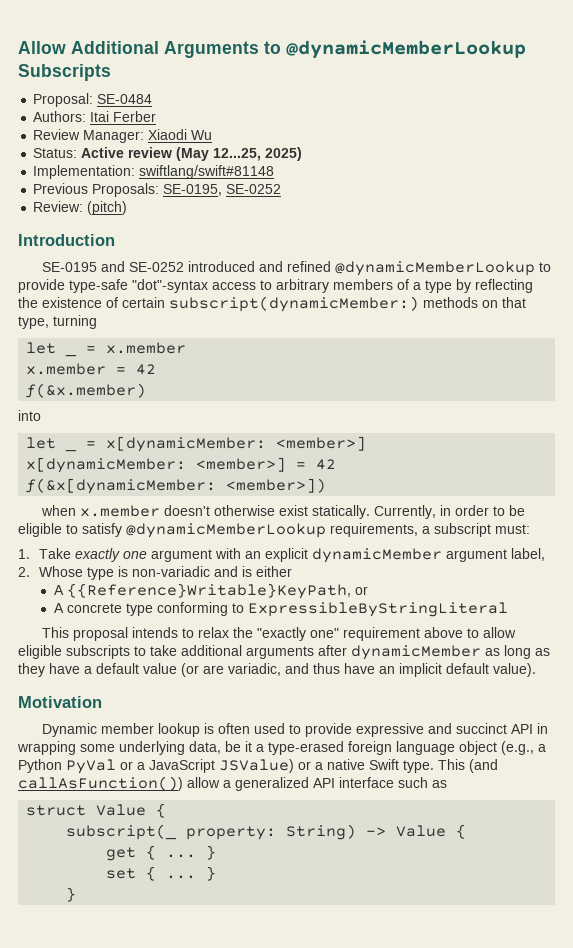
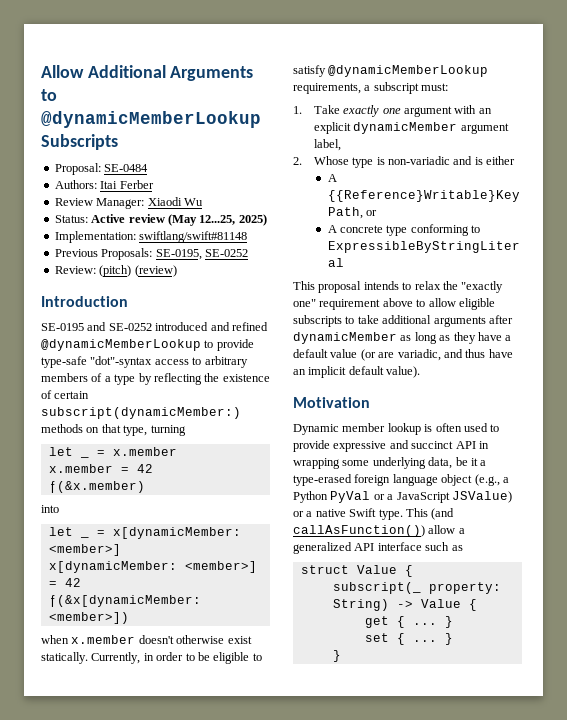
- Review: (pitch)
+ Review: (pitch) (review)

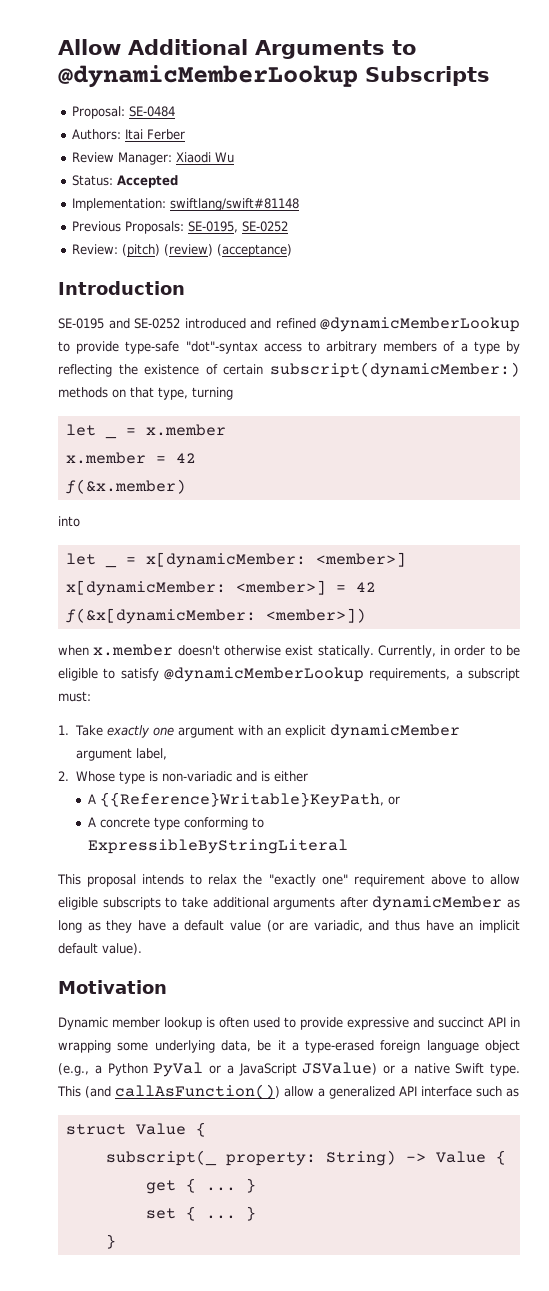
- Status: Active review (May 12...25, 2025)
+ Status: Accepted
- Review: (pitch) (review)
+ Review: (pitch) (review) (acceptance)

